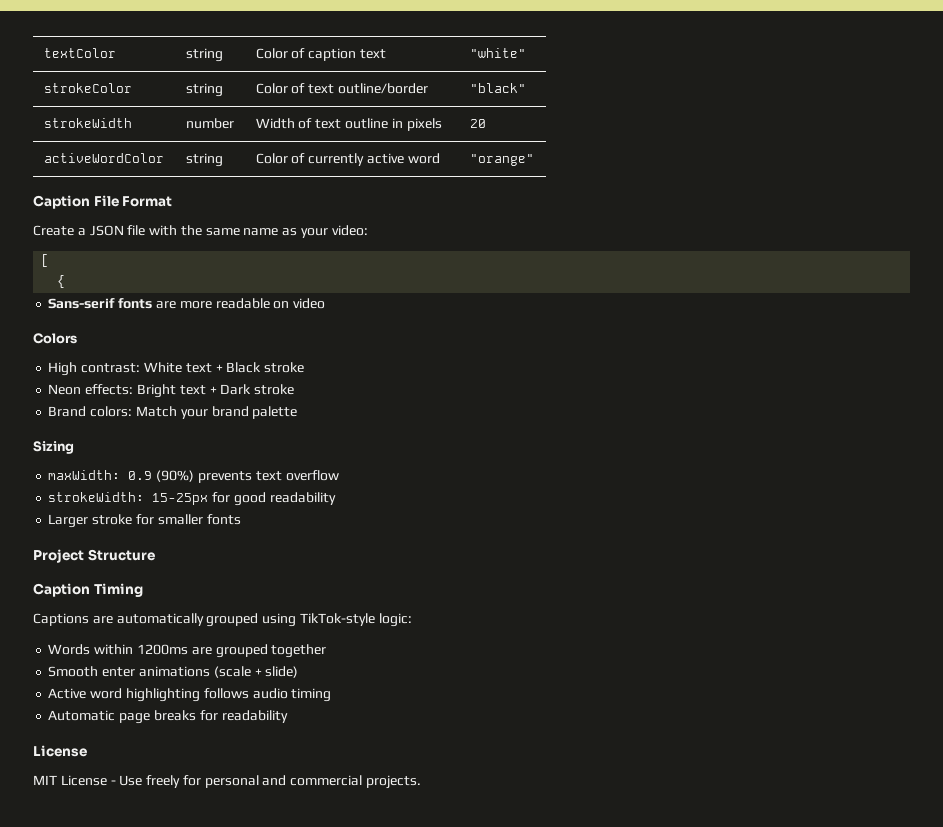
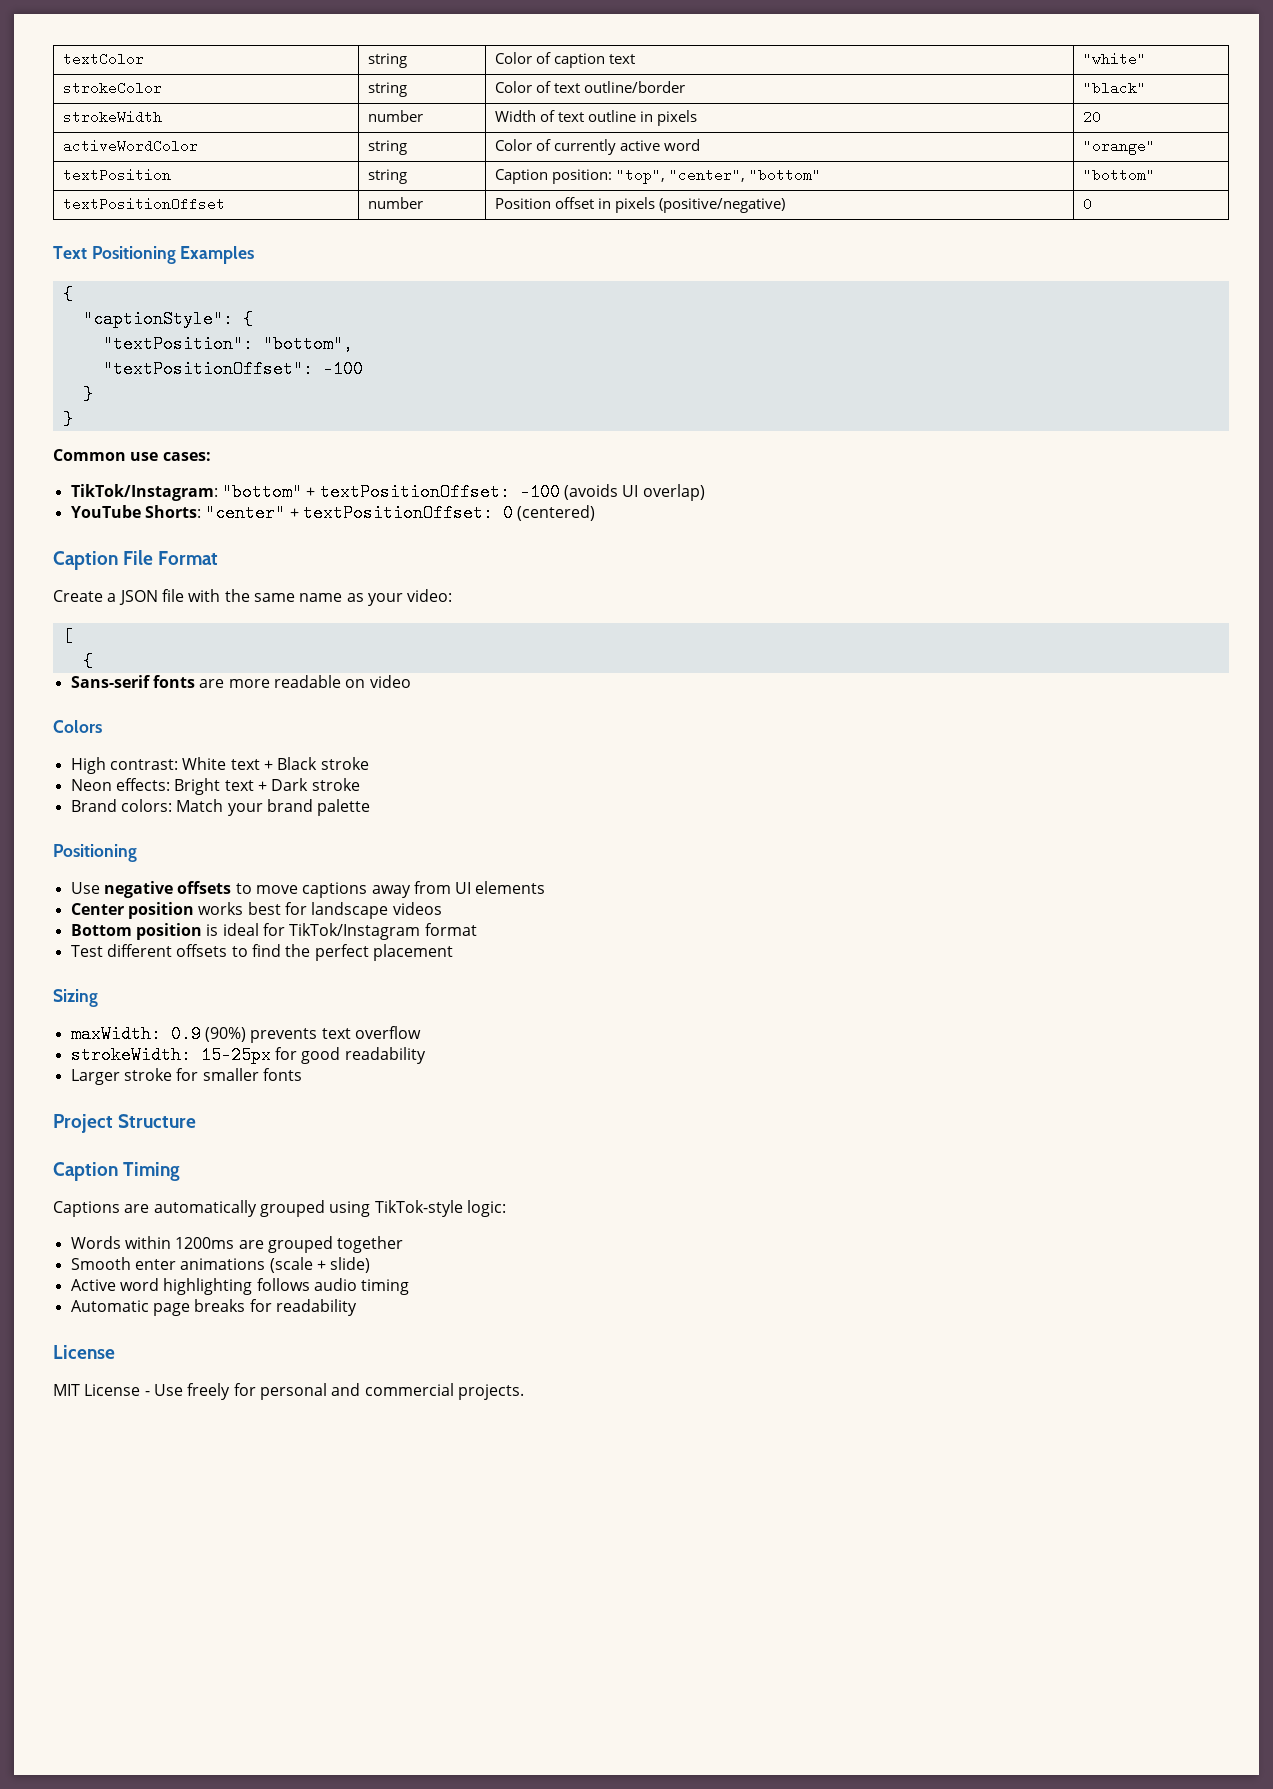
+ textPosition | string | Caption position: "top", "center", "bottom" | "bottom"
+ textPositionOffset | number | Position offset in pixels (positive/negative) | 0
+ Text Positioning Examples
+ {
+ "captionStyle": {
+ "textPosition": "bottom",
+ "textPositionOffset": -100
+ }
+ }
+ Common use cases:
+ TikTok/Instagram: "bottom" + textPositionOffset: -100 (avoids UI overlap)
+ YouTube Shorts: "center" + textPositionOffset: 0 (centered)
  Brand colors: Match your brand palette
+ Positioning
+ Use negative offsets to move captions away from UI elements
+ Center position works best for landscape videos
+ Bottom position is ideal for TikTok/Instagram format
+ Test different offsets to find the perfect placement

